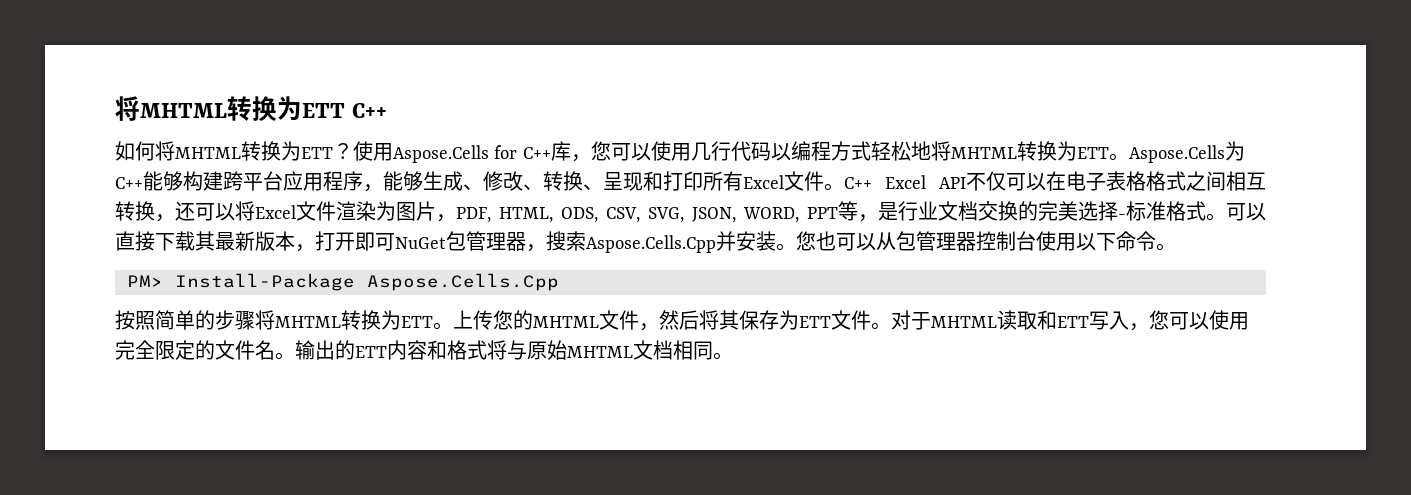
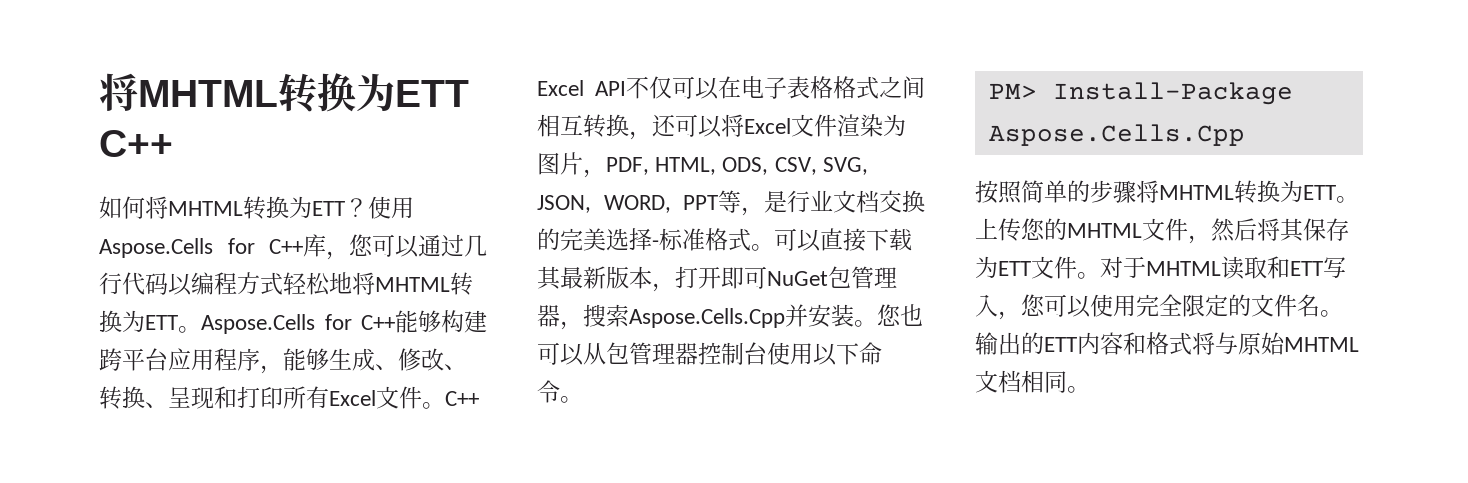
- 使用Aspose.Cells for C++库，您可以使用几行代码以编程方式轻松地将MHTML转换为ETT。
+ 使用Aspose.Cells for C++库，您可以通过几行代码以编程方式轻松地将MHTML转换为ETT。
- Aspose.Cells为C++能够构建跨平台应用程序，能够生成、修改、转换、呈现和打印所有Excel文件。
+ Aspose.Cells for C++能够构建跨平台应用程序，能够生成、修改、转换、呈现和打印所有Excel文件。

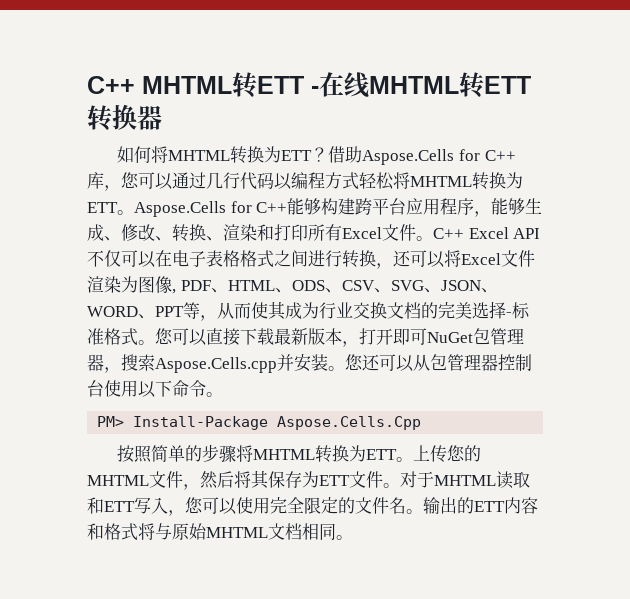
- 将MHTML转换为ETT C++
+ C++ MHTML转ETT -在线MHTML转ETT转换器
- 使用Aspose.Cells for C++库，您可以通过几行代码以编程方式轻松地将MHTML转换为ETT。
+ 借助Aspose.Cells for C++库，您可以通过几行代码以编程方式轻松将MHTML转换为ETT。
- Aspose.Cells for C++能够构建跨平台应用程序，能够生成、修改、转换、呈现和打印所有Excel文件。
+ Aspose.Cells for C++能够构建跨平台应用程序，能够生成、修改、转换、渲染和打印所有Excel文件。
- C++ Excel API不仅可以在电子表格格式之间相互转换，还可以将Excel文件渲染为图片，PDF, HTML, ODS, CSV, SVG, JSON, WORD, PPT等，是行业文档交换的完美选择-标准格式。
+ C++ Excel API不仅可以在电子表格格式之间进行转换，还可以将Excel文件渲染为图像, PDF、HTML、ODS、CSV、SVG、JSON、WORD、PPT等，从而使其成为行业交换文档的完美选择-标准格式。
- 可以直接下载其最新版本，打开即可NuGet包管理器，搜索Aspose.Cells.Cpp并安装。
+ 您可以直接下载最新版本，打开即可NuGet包管理器，搜索Aspose.Cells.cpp并安装。
- 您也可以从包管理器控制台使用以下命令。
+ 您还可以从包管理器控制台使用以下命令。

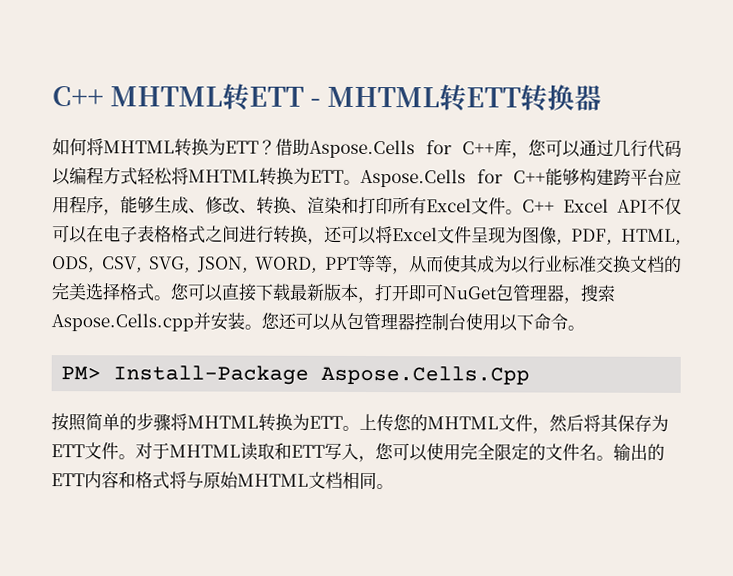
- C++ MHTML转ETT -在线MHTML转ETT转换器
+ C++ MHTML转ETT - MHTML转ETT转换器
- C++ Excel API不仅可以在电子表格格式之间进行转换，还可以将Excel文件渲染为图像, PDF、HTML、ODS、CSV、SVG、JSON、WORD、PPT等，从而使其成为行业交换文档的完美选择-标准格式。
+ C++ Excel API不仅可以在电子表格格式之间进行转换，还可以将Excel文件呈现为图像, PDF, HTML, ODS, CSV, SVG, JSON, WORD, PPT等等，从而使其成为以行业标准交换文档的完美选择格式。

